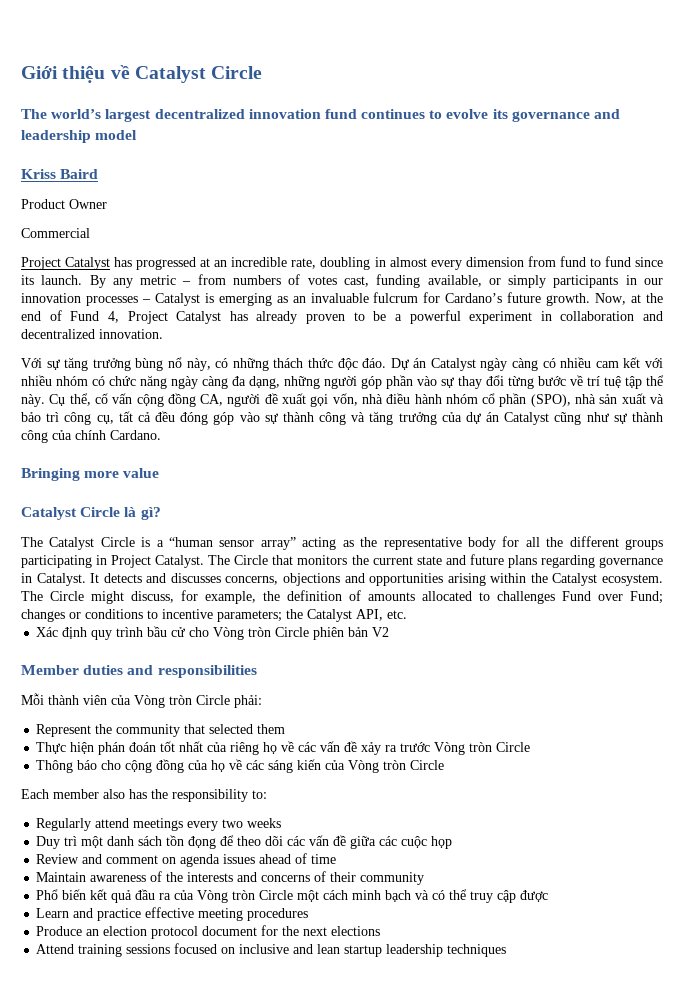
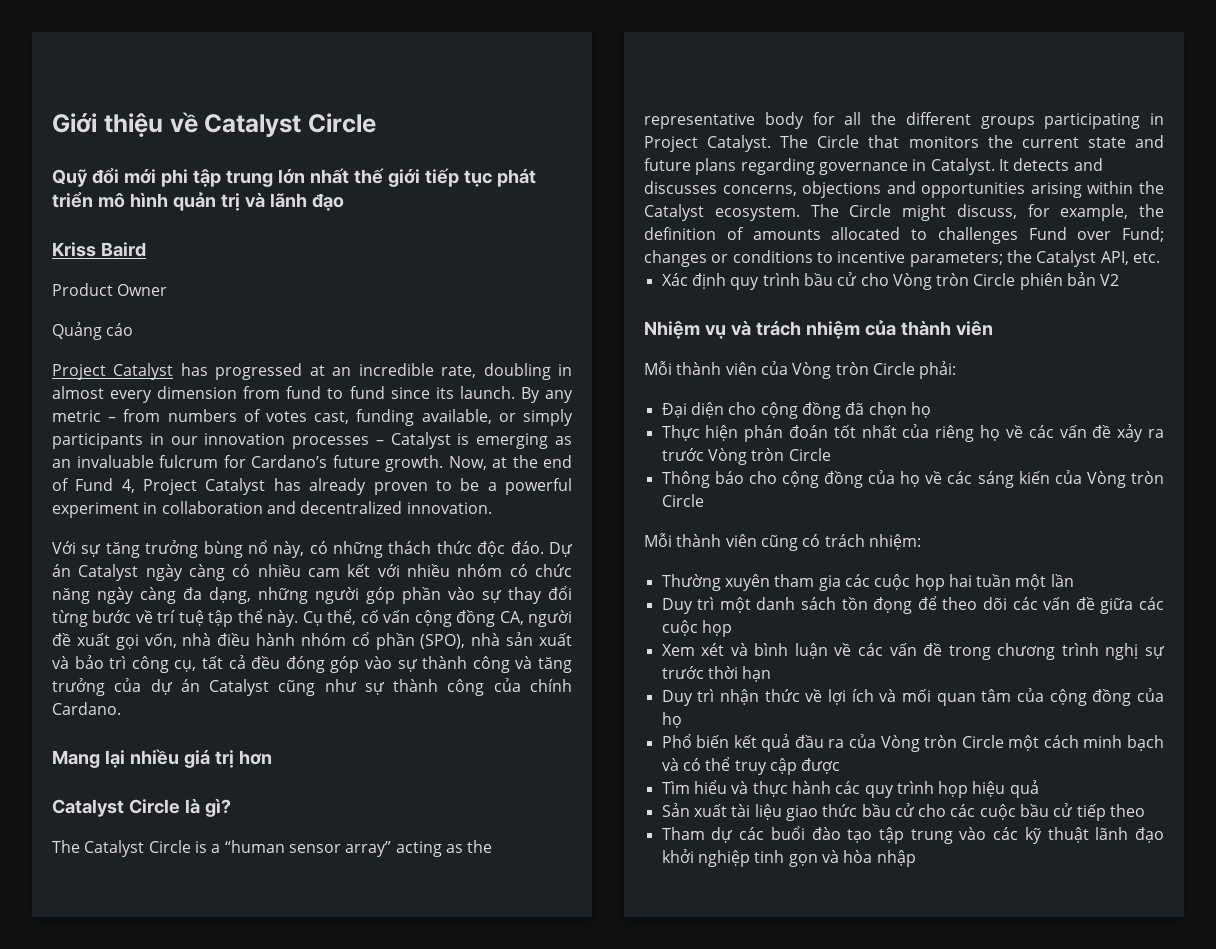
- The world’s largest decentralized innovation fund continues to evolve its governance and leadership model
+ Quỹ đổi mới phi tập trung lớn nhất thế giới tiếp tục phát triển mô hình quản trị và lãnh đạo
- Commercial
+ Quảng cáo
- Bringing more value
+ Mang lại nhiều giá trị hơn
- Member duties and responsibilities
+ Nhiệm vụ và trách nhiệm của thành viên
- Represent the community that selected them
+ Đại diện cho cộng đồng đã chọn họ
- Each member also has the responsibility to:
- Regularly attend meetings every two weeks
+ Mỗi thành viên cũng có trách nhiệm:
+ Thường xuyên tham gia các cuộc họp hai tuần một lần
- Review and comment on agenda issues ahead of time
- Maintain awareness of the interests and concerns of their community
+ Xem xét và bình luận về các vấn đề trong chương trình nghị sự trước thời hạn
+ Duy trì nhận thức về lợi ích và mối quan tâm của cộng đồng của họ
- Learn and practice effective meeting procedures
- Produce an election protocol document for the next elections
- Attend training sessions focused on inclusive and lean startup leadership techniques
+ Tìm hiểu và thực hành các quy trình họp hiệu quả
+ Sản xuất tài liệu giao thức bầu cử cho các cuộc bầu cử tiếp theo
+ Tham dự các buổi đào tạo tập trung vào các kỹ thuật lãnh đạo khởi nghiệp tinh gọn và hòa nhập

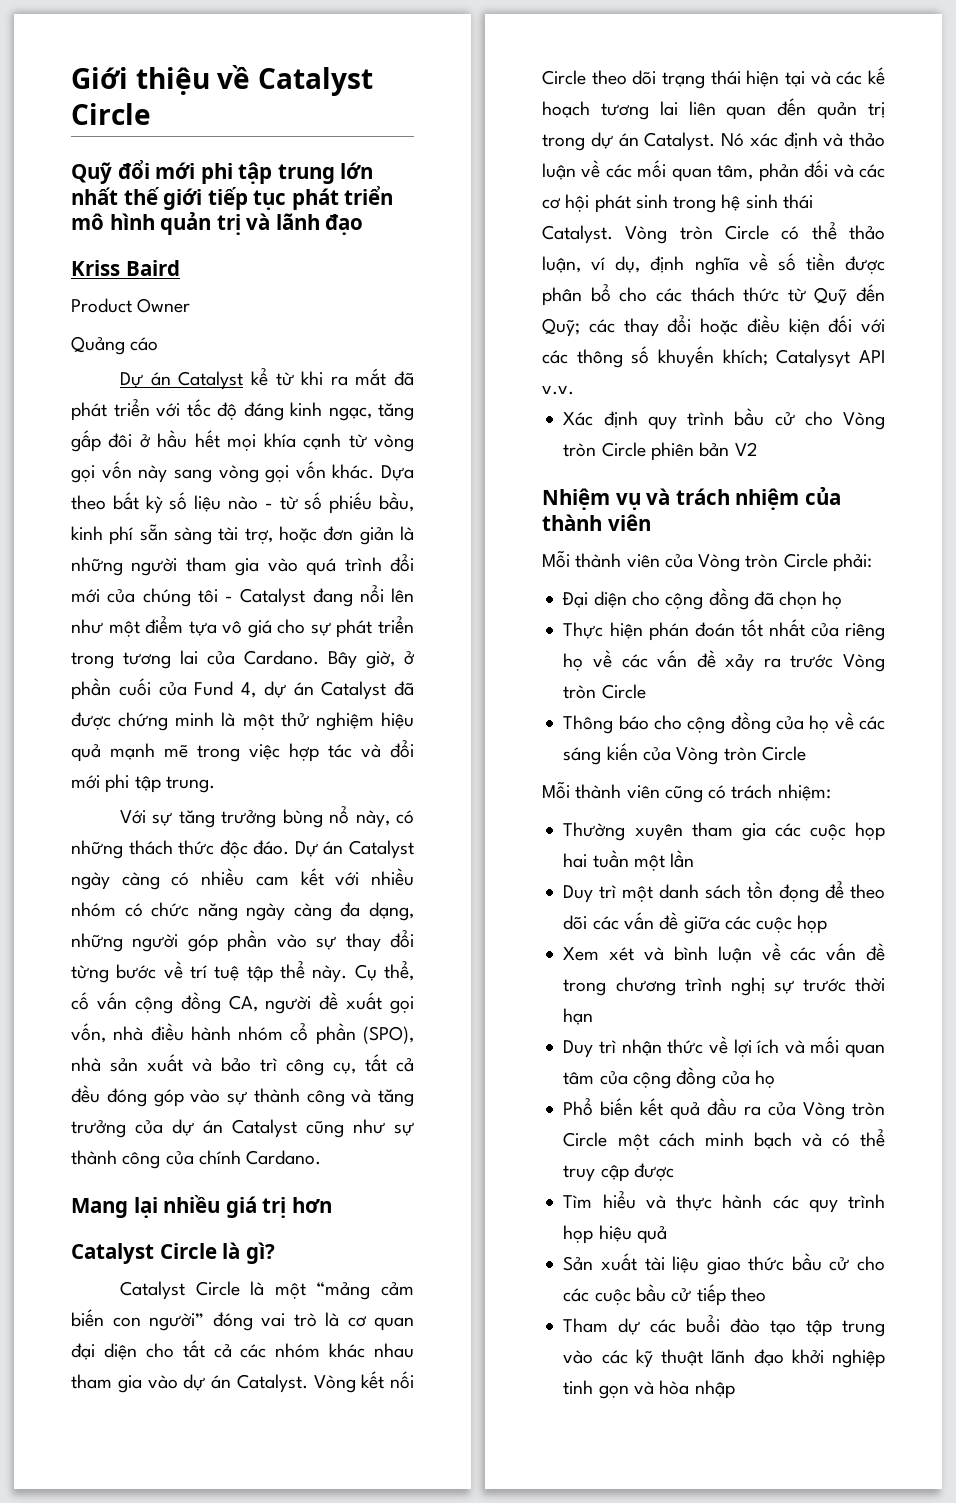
- Project Catalyst has progressed at an incredible rate, doubling in almost every dimension from fund to fund since its launch. By any metric – from numbers of votes cast, funding available, or simply participants in our innovation processes – Catalyst is emerging as an invaluable fulcrum for Cardano’s future growth. Now, at the end of Fund 4, Project Catalyst has already proven to be a powerful experiment in collaboration and decentralized innovation.
+ Dự án Catalyst kể từ khi ra mắt đã phát triển với tốc độ đáng kinh ngạc, tăng gấp đôi ở hầu hết mọi khía cạnh từ vòng gọi vốn này sang vòng gọi vốn khác. Dựa theo bất kỳ số liệu nào - từ số phiếu bầu, kinh phí sẵn sàng tài trợ, hoặc đơn giản là những người tham gia vào quá trình đổi mới của chúng tôi - Catalyst đang nổi lên như một điểm tựa vô giá cho sự phát triển trong tương lai của Cardano. Bây giờ, ở phần cuối của Fund 4, dự án Catalyst đã được chứng minh là một thử nghiệm hiệu quả mạnh mẽ trong việc hợp tác và đổi mới phi tập trung.
- The Catalyst Circle is a “human sensor array” acting as the representative body for all the different groups participating in Project Catalyst. The Circle that monitors the current state and future plans regarding governance in Catalyst. It detects and discusses concerns, objections and opportunities arising within the Catalyst ecosystem. The Circle might discuss, for example, the definition of amounts allocated to challenges Fund over Fund; changes or conditions to incentive parameters; the Catalyst API, etc.
+ Catalyst Circle là một “mảng cảm biến con người” đóng vai trò là cơ quan đại diện cho tất cả các nhóm khác nhau tham gia vào dự án Catalyst. Vòng kết nối Circle theo dõi trạng thái hiện tại và các kế hoạch tương lai liên quan đến quản trị trong dự án Catalyst. Nó xác định và thảo luận về các mối quan tâm, phản đối và các cơ hội phát sinh trong hệ sinh thái Catalyst. Vòng tròn Circle có thể thảo luận, ví dụ, định nghĩa về số tiền được phân bổ cho các thách thức từ Quỹ đến Quỹ; các thay đổi hoặc điều kiện đối với các thông số khuyến khích; Catalysyt API v.v.

